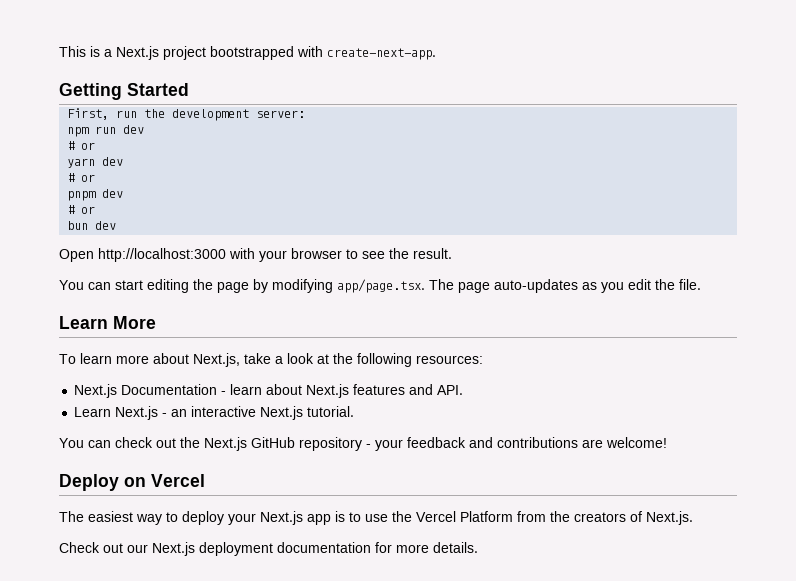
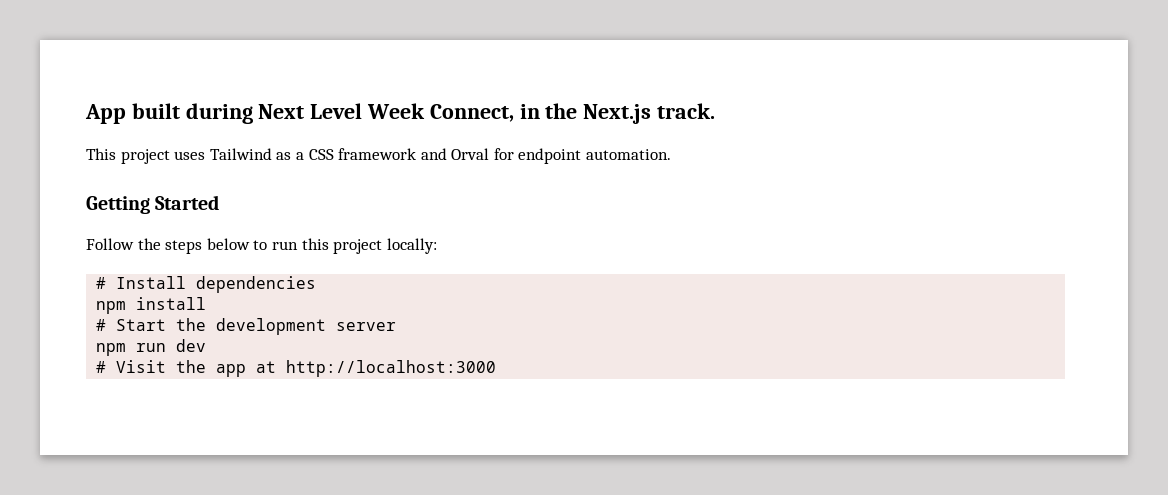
- This is a Next.js project bootstrapped with create-next-app.
+ App built during Next Level Week Connect, in the Next.js track.
+ This project uses Tailwind as a CSS framework and Orval for endpoint automation.
  Getting Started
- First, run the development server:
+ Follow the steps below to run this project locally:
+ # Install dependencies
+ npm install
+ # Start the development server
  npm run dev
- # or
- yarn dev
- # or
- pnpm dev
- # or
- bun dev
- Open http://localhost:3000 with your browser to see the result.
- You can start editing the page by modifying app/page.tsx. The page auto-updates as you edit the file.
- Learn More
- To learn more about Next.js, take a look at the following resources:
- Next.js Documentation - learn about Next.js features and API.
- Learn Next.js - an interactive Next.js tutorial.
- You can check out the Next.js GitHub repository - your feedback and contributions are welcome!
- Deploy on Vercel
- The easiest way to deploy your Next.js app is to use the Vercel Platform from the creators of Next.js.
- Check out our Next.js deployment documentation for more details.
+ # Visit the app at http://localhost:3000

